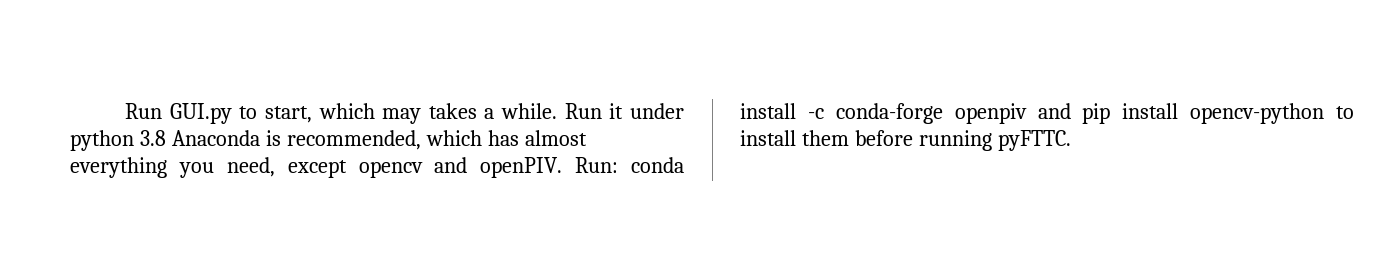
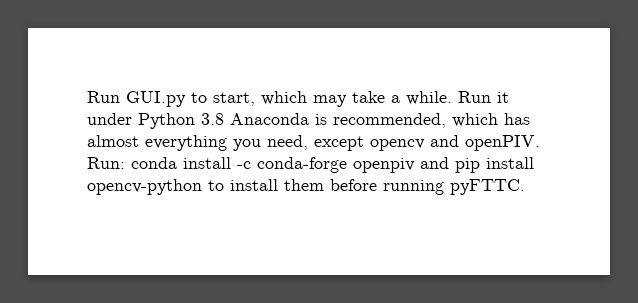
- Run GUI.py to start, which may takes a while.
+ Run GUI.py to start, which may take a while.
- Run it under python 3.8 Anaconda is recommended, which has almost everything you need, except opencv and openPIV.
+ Run it under Python 3.8 Anaconda is recommended, which has almost everything you need, except opencv and openPIV.

